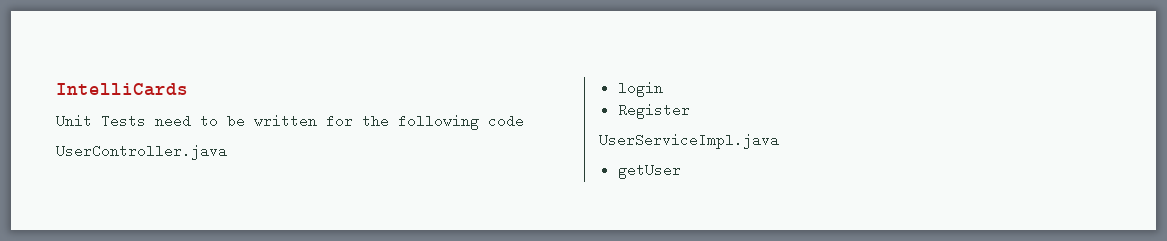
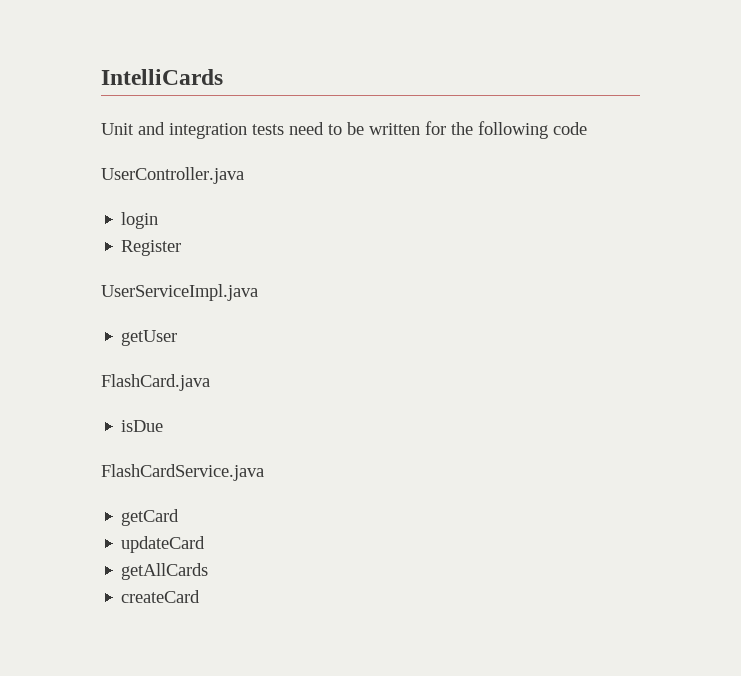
- Unit Tests need to be written for the following code
+ Unit and integration tests need to be written for the following code
+ FlashCard.java
+ isDue
+ FlashCardService.java
+ getCard
+ updateCard
+ getAllCards
+ createCard

